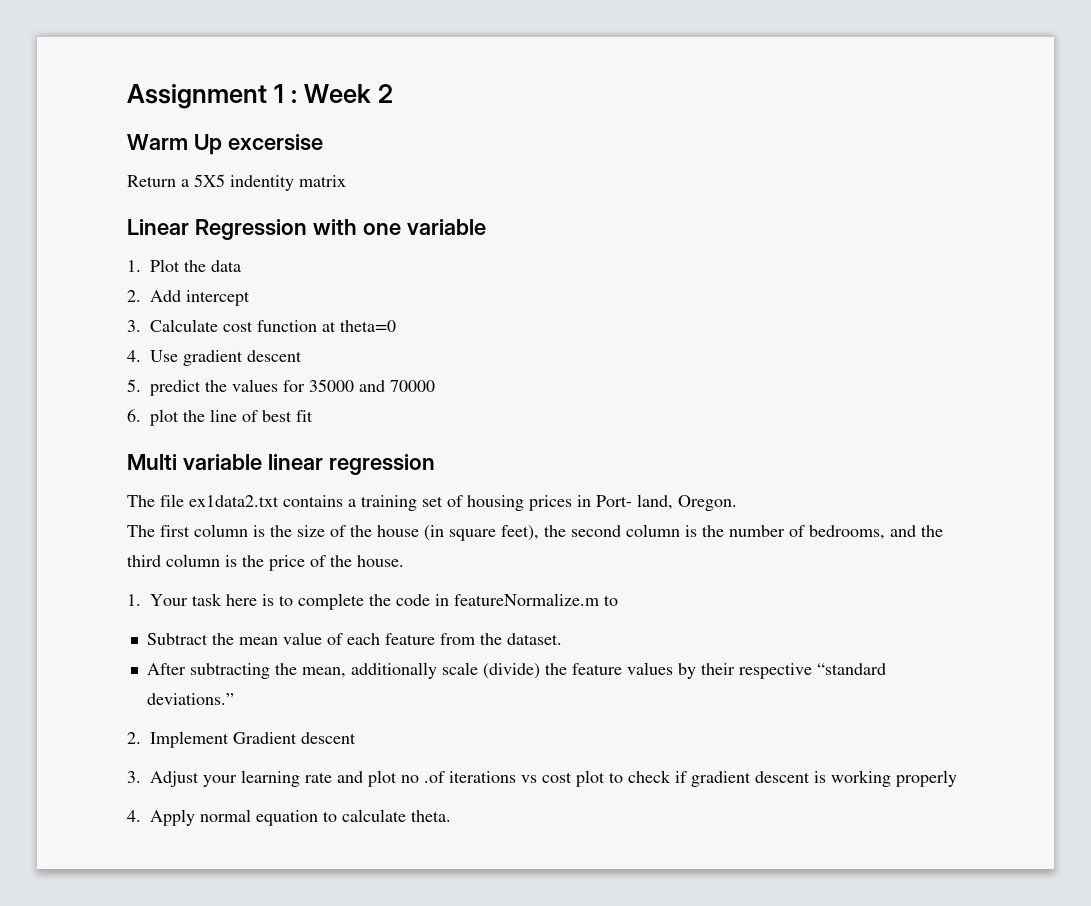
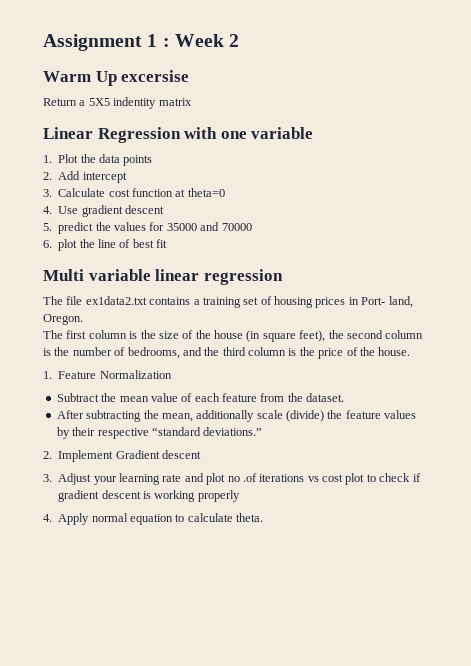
- 1. Plot the data
+ 1. Plot the data points
- 1. Your task here is to complete the code in featureNormalize.m to
+ 1. Feature Normalization

